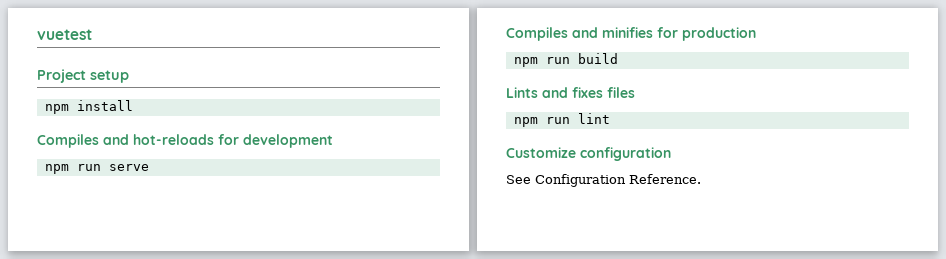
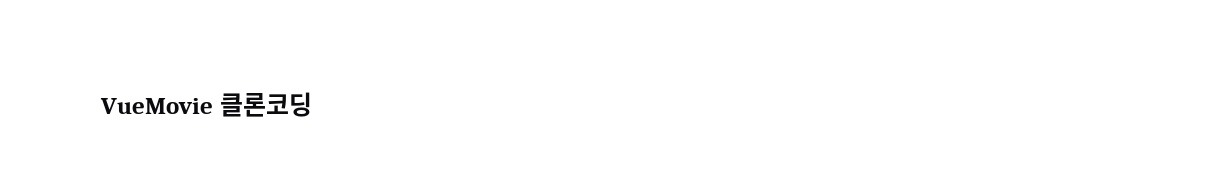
- vuetest
- Project setup
- npm install
- Compiles and hot-reloads for development
- npm run serve
- Compiles and minifies for production
- npm run build
- Lints and fixes files
- npm run lint
- Customize configuration
- See Configuration Reference.
+ VueMovie 클론코딩

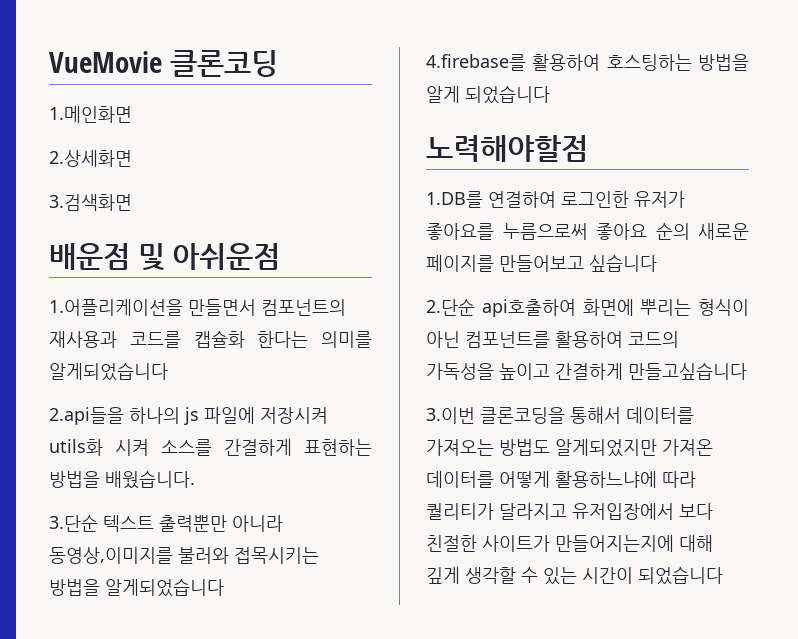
+ 1.메인화면
+ 2.상세화면
+ 3.검색화면
+ 배운점 및 아쉬운점
+ 1.어플리케이션을 만들면서 컴포넌트의 재사용과 코드를 캡슐화 한다는 의미를 알게되었습니다
+ 2.api들을 하나의 js 파일에 저장시켜 utils화 시켜 소스를 간결하게 표현하는 방법을 배웠습니다.
+ 3.단순 텍스트 출력뿐만 아니라 동영상,이미지를 불러와 접목시키는 방법을 알게되었습니다
+ 4.firebase를 활용하여 호스팅하는 방법을 알게 되었습니다
+ 노력해야할점
+ 1.DB를 연결하여 로그인한 유저가 좋아요를 누름으로써 좋아요 순의 새로운 페이지를 만들어보고 싶습니다
+ 2.단순 api호출하여 화면에 뿌리는 형식이 아닌 컴포넌트를 활용하여 코드의 가독성을 높이고 간결하게 만들고싶습니다
+ 3.이번 클론코딩을 통해서 데이터를 가져오는 방법도 알게되었지만 가져온 데이터를 어떻게 활용하느냐에 따라 퀄리티가 달라지고 유저입장에서 보다 친절한 사이트가 만들어지는지에 대해 깊게 생각할 수 있는 시간이 되었습니다

